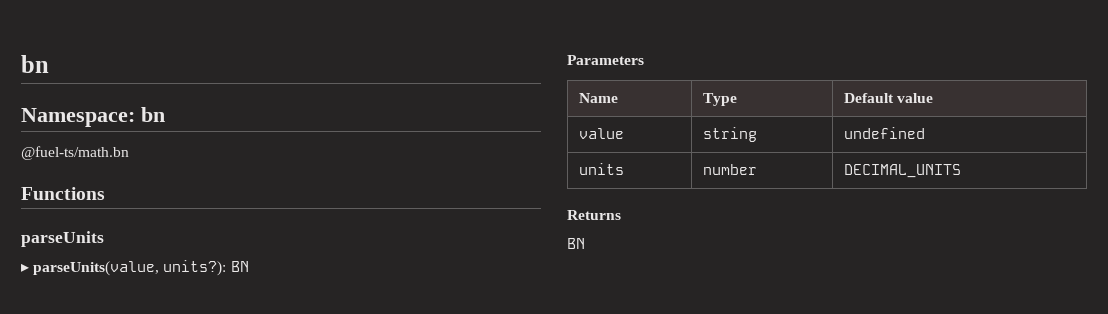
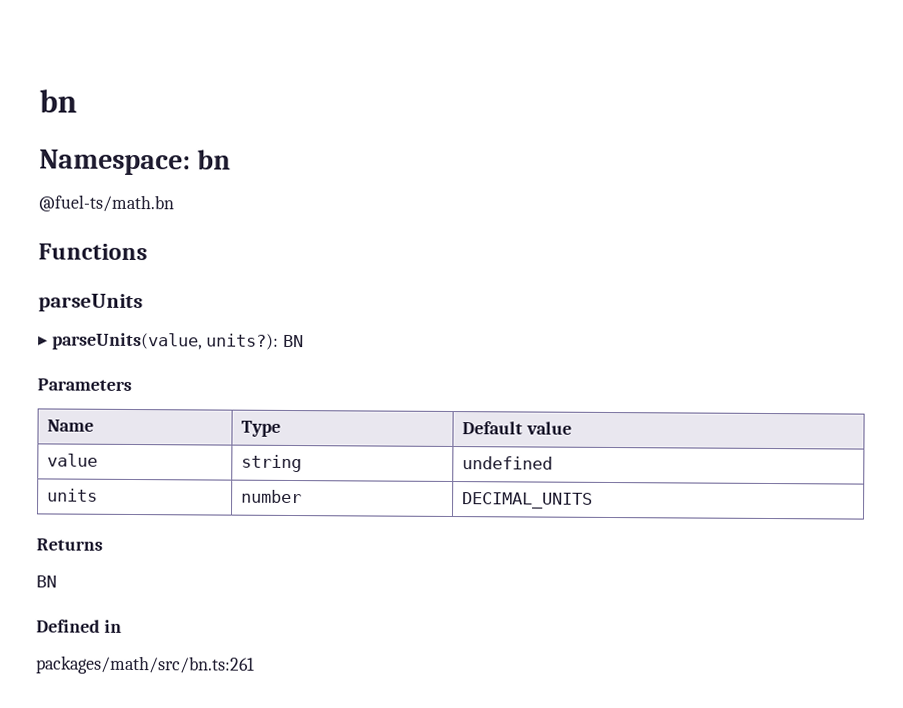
+ Defined in
+ packages/math/src/bn.ts:261

